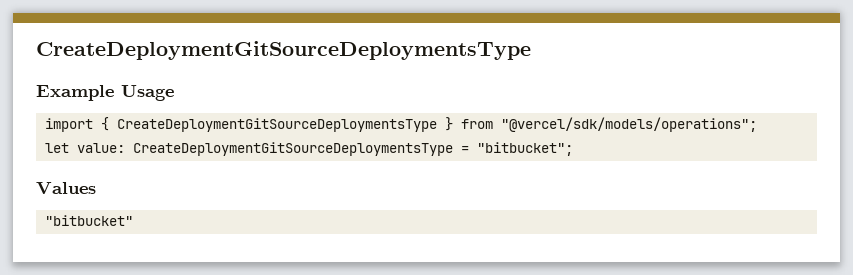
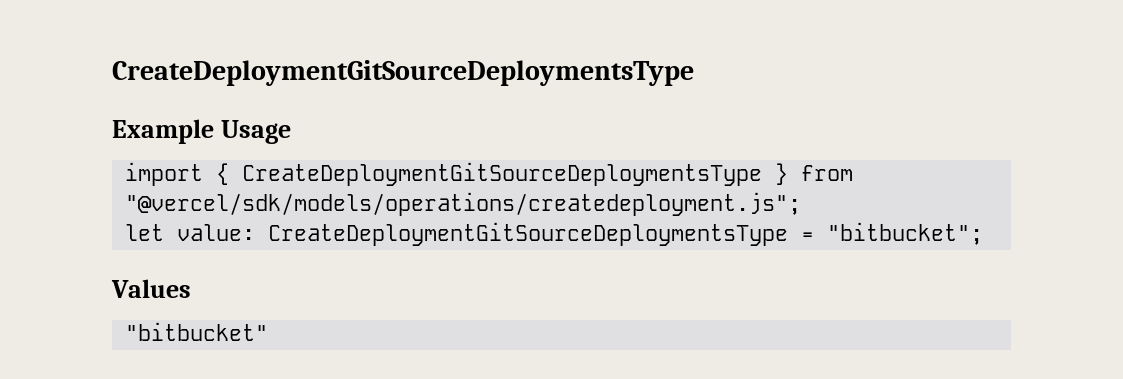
- import { CreateDeploymentGitSourceDeploymentsType } from "@vercel/sdk/models/operations";
+ import { CreateDeploymentGitSourceDeploymentsType } from "@vercel/sdk/models/operations/createdeployment.js";

